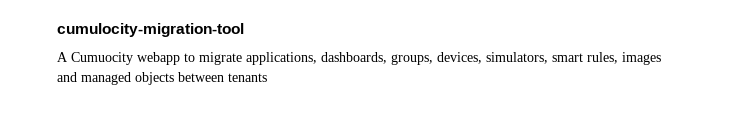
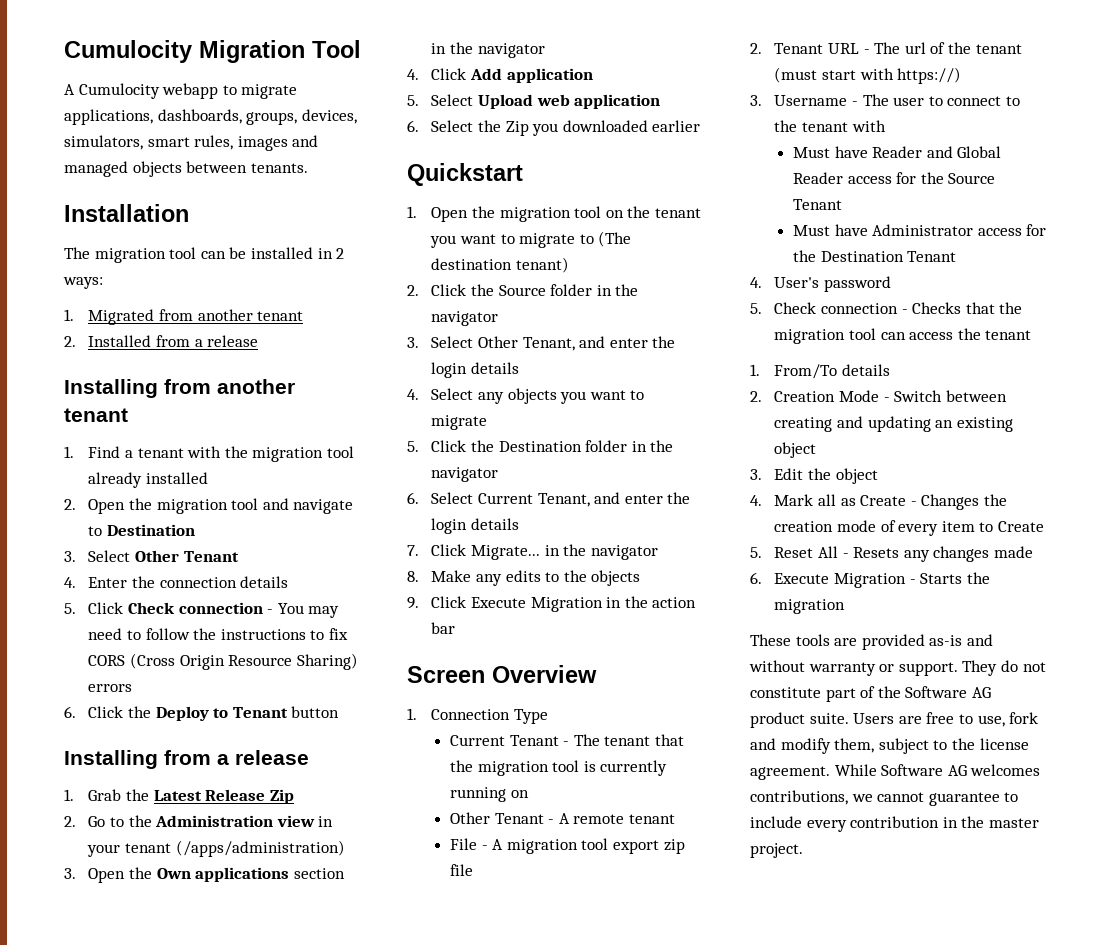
- cumulocity-migration-tool
- A Cumuocity webapp to migrate applications, dashboards, groups, devices, simulators, smart rules, images and managed objects between tenants
+ Cumulocity Migration Tool
+ A Cumulocity webapp to migrate applications, dashboards, groups, devices, simulators, smart rules, images and managed objects between tenants.
+ Installation
+ The migration tool can be installed in 2 ways:
+ 1. Migrated from another tenant
+ 2. Installed from a release
+ Installing from another tenant
+ 1. Find a tenant with the migration tool already installed
+ 2. Open the migration tool and navigate to Destination
+ 3. Select Other Tenant
+ 4. Enter the connection details
+ 5. Click Check connection - You may need to follow the instructions to fix CORS (Cross Origin Resource Sharing) errors
+ 6. Click the Deploy to Tenant button
+ Installing from a release
+ 1. Grab the Latest Release Zip
+ 2. Go to the Administration view in your tenant (/apps/administration)
+ 3. Open the Own applications section in the navigator
+ 4. Click Add application
+ 5. Select Upload web application
+ 6. Select the Zip you downloaded earlier
+ Quickstart
+ 1. Open the migration tool on the tenant you want to migrate to (The destination tenant)
+ 2. Click the Source folder in the navigator
+ 3. Select Other Tenant, and enter the login details
+ 4. Select any objects you want to migrate
+ 5. Click the Destination folder in the navigator
+ 6. Select Current Tenant, and enter the login details
+ 7. Click Migrate... in the navigator
+ 8. Make any edits to the objects
+ 9. Click Execute Migration in the action bar
+ Screen Overview
+ 1. Connection Type
+ Current Tenant - The tenant that the migration tool is currently running on
+ Other Tenant - A remote tenant
+ File - A migration tool export zip file
+ 2. Tenant URL - The url of the tenant (must start with https://)
+ 3. Username - The user to connect to the tenant with
+ Must have Reader and Global Reader access for the Source Tenant
+ Must have Administrator access for the Destination Tenant
+ 4. User's password
+ 5. Check connection - Checks that the migration tool can access the tenant
+ 1. From/To details
+ 2. Creation Mode - Switch between creating and updating an existing object
+ 3. Edit the object
+ 4. Mark all as Create - Changes the creation mode of every item to Create
+ 5. Reset All - Resets any changes made
+ 6. Execute Migration - Starts the migration
+ These tools are provided as-is and without warranty or support. They do not constitute part of the Software AG product suite. Users are free to use, fork and modify them, subject to the license agreement. While Software AG welcomes contributions, we cannot guarantee to include every contribution in the master project.

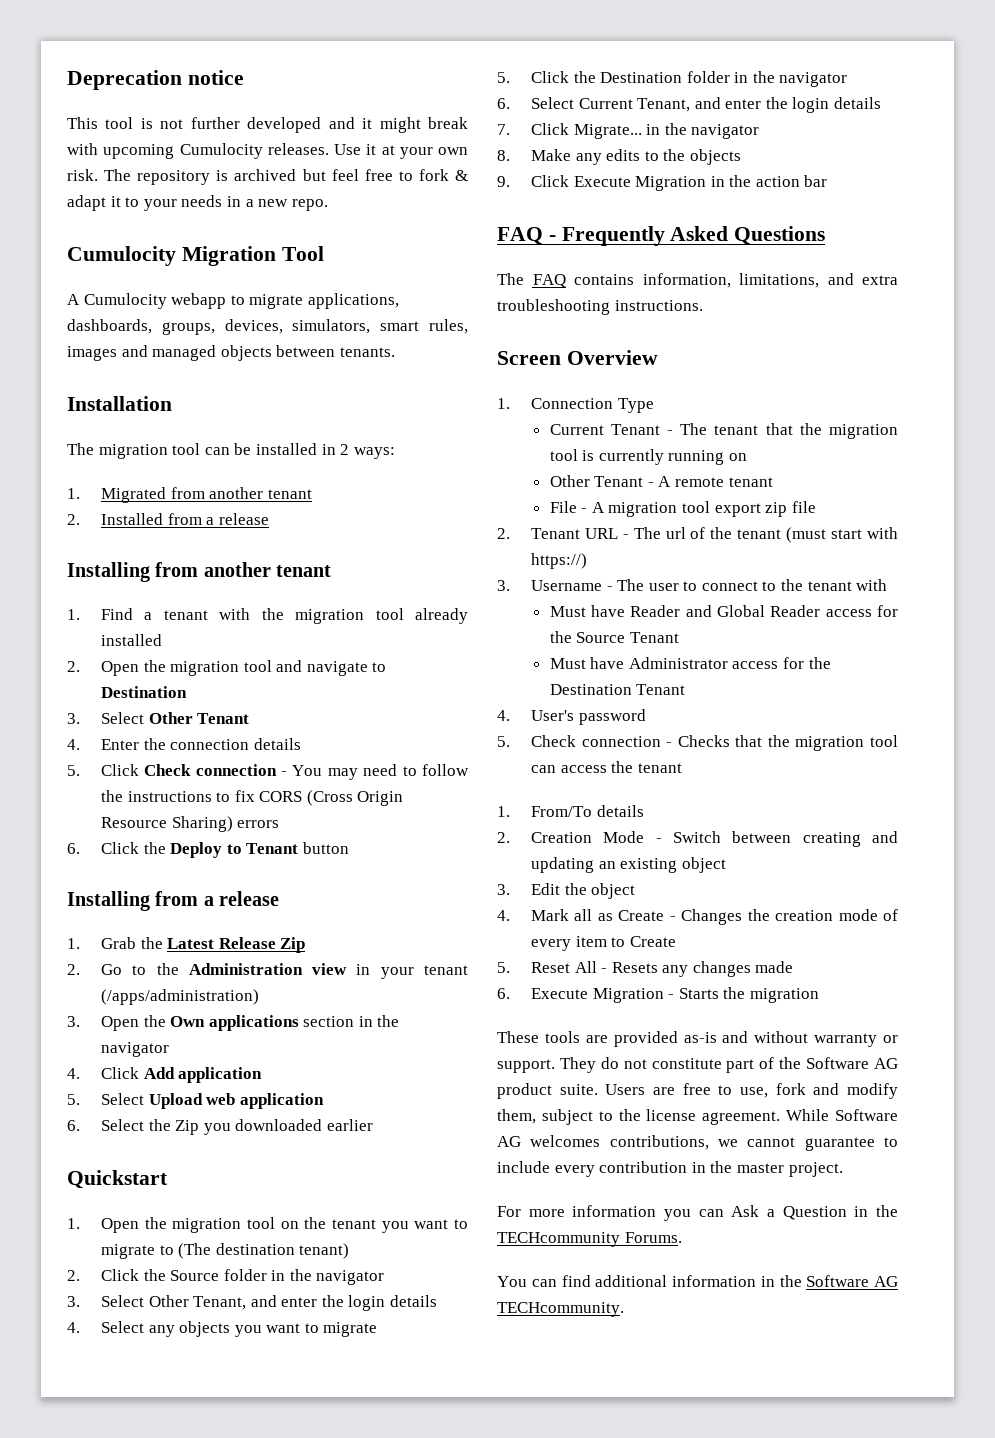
+ Deprecation notice
+ This tool is not further developed and it might break with upcoming Cumulocity releases. Use it at your own risk. The repository is archived but feel free to fork & adapt it to your needs in a new repo.
+ FAQ - Frequently Asked Questions
+ The FAQ contains information, limitations, and extra troubleshooting instructions.
+ For more information you can Ask a Question in the TECHcommunity Forums.
+ You can find additional information in the Software AG TECHcommunity.

